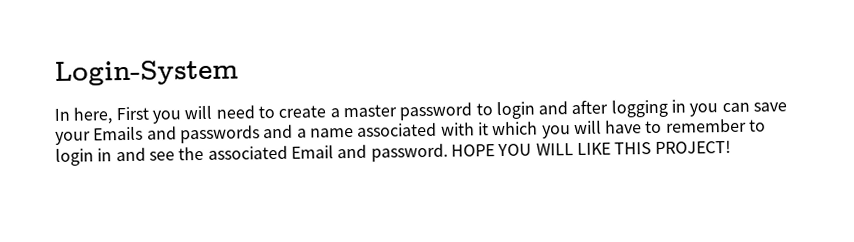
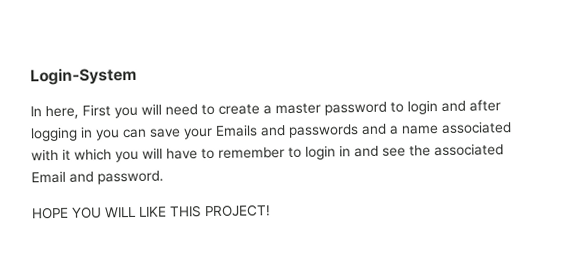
- In here, First you will need to create a master password to login and after logging in you can save your Emails and passwords and a name associated with it which you will have to remember to login in and see the associated Email and password. HOPE YOU WILL LIKE THIS PROJECT!
+ In here, First you will need to create a master password to login and after logging in you can save your Emails and passwords and a name associated with it which you will have to remember to login in and see the associated Email and password.
+ HOPE YOU WILL LIKE THIS PROJECT!

